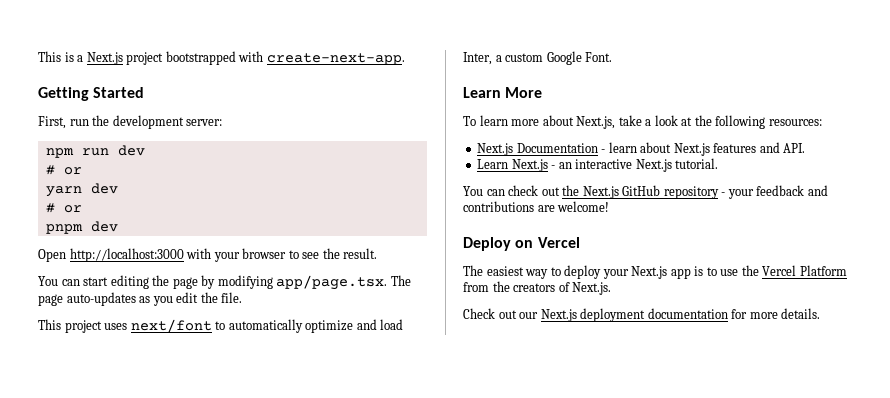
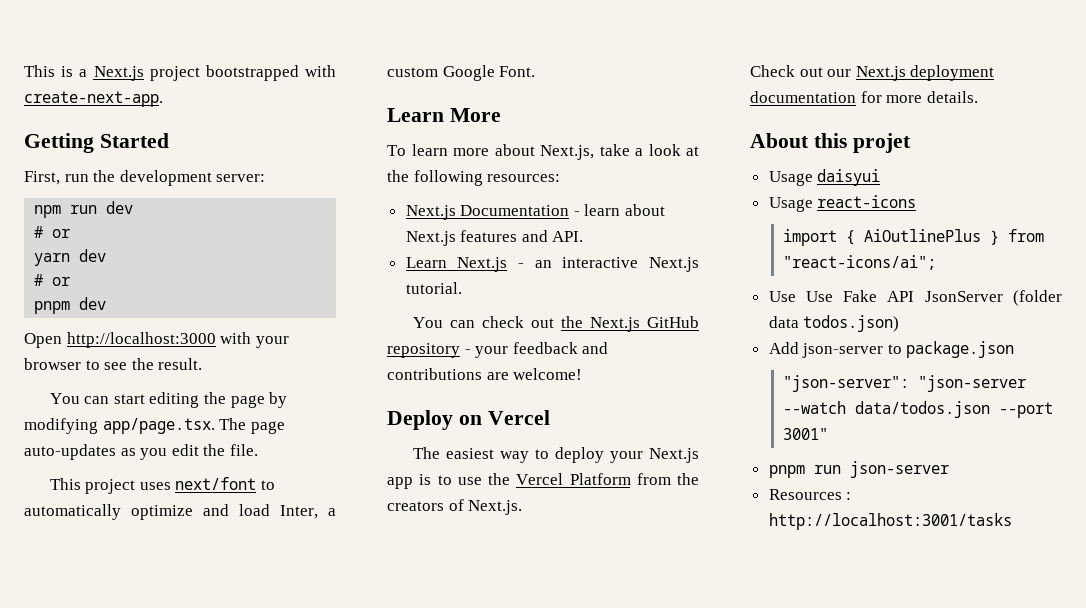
+ About this projet
+ Usage daisyui
+ Usage react-icons
+ import { AiOutlinePlus } from "react-icons/ai";
+ Use Use Fake API JsonServer (folder data todos.json)
+ Add json-server to package.json
+ "json-server": "json-server --watch data/todos.json --port 3001"
+ pnpm run json-server
+ Resources : http://localhost:3001/tasks

